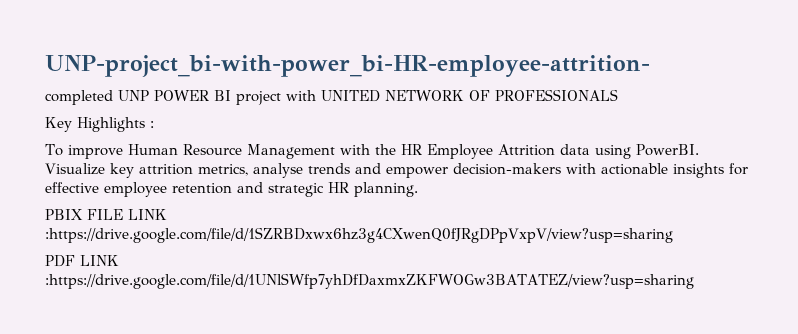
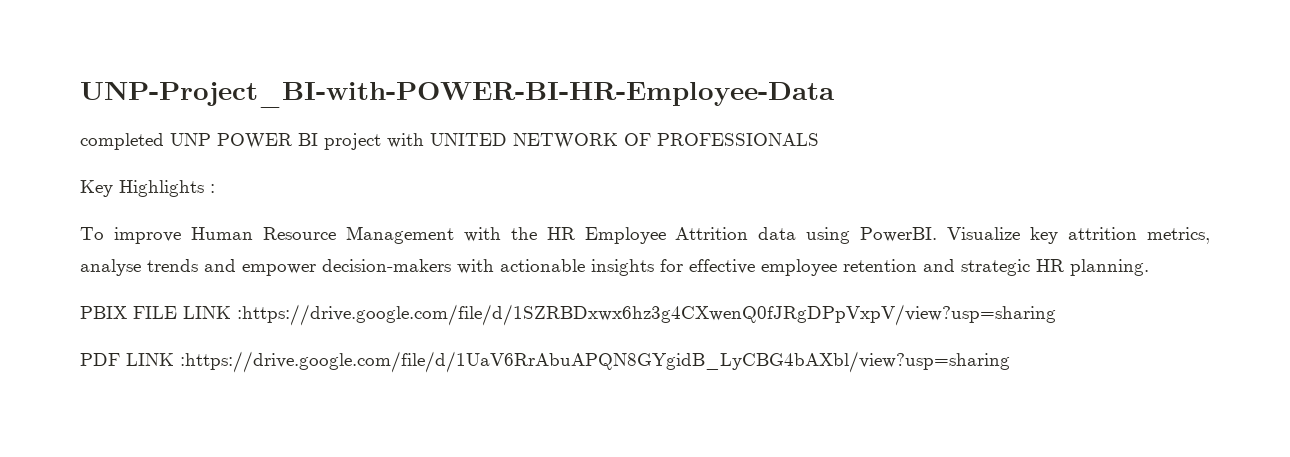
- UNP-project_bi-with-power_bi-HR-employee-attrition-
+ UNP-Project_BI-with-POWER-BI-HR-Employee-Data
- PDF LINK :https://drive.google.com/file/d/1UNlSWfp7yhDfDaxmxZKFWOGw3BATATEZ/view?usp=sharing
+ PDF LINK :https://drive.google.com/file/d/1UaV6RrAbuAPQN8GYgidB_LyCBG4bAXbl/view?usp=sharing

